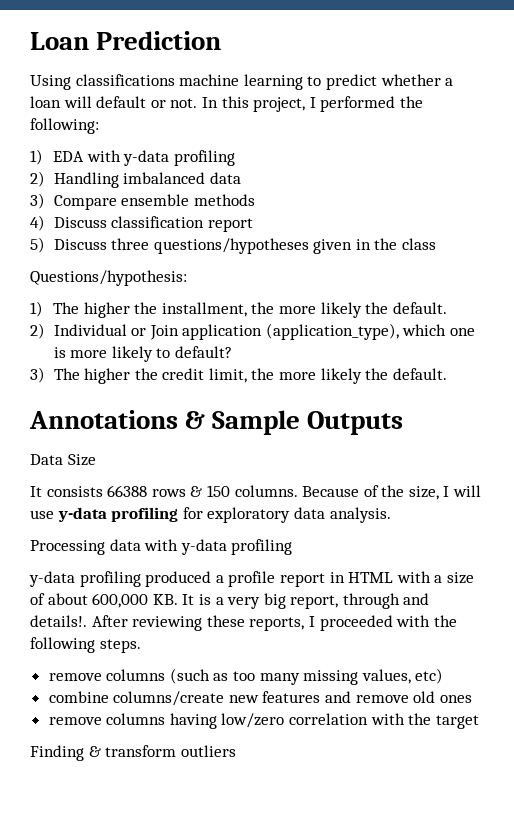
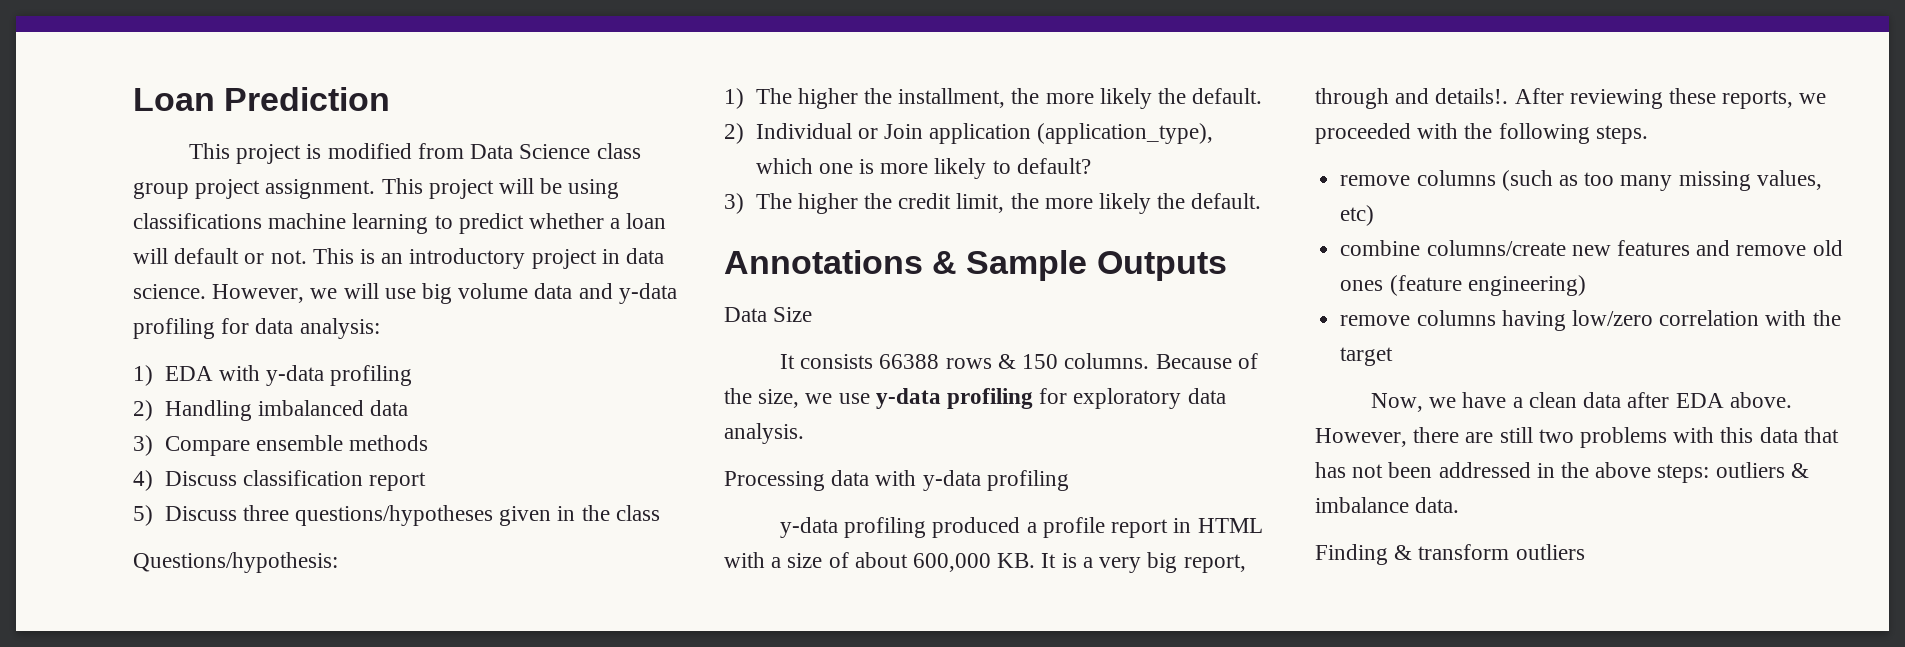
- Using classifications machine learning to predict whether a loan will default or not.
+ This project is modified from Data Science class group project assignment. This project will be using classifications machine learning to predict whether a loan will default or not.
- In this project, I performed the following:
+ This is an introductory project in data science. However, we will use big volume data and y-data profiling for data analysis:
- Because of the size, I will use y-data profiling for exploratory data analysis.
+ Because of the size, we use y-data profiling for exploratory data analysis.
- After reviewing these reports, I proceeded with the following steps.
+ After reviewing these reports, we proceeded with the following steps.
- combine columns/create new features and remove old ones
+ combine columns/create new features and remove old ones (feature engineering)
+ Now, we have a clean data after EDA above. However, there are still two problems with this data that has not been addressed in the above steps: outliers & imbalance data.

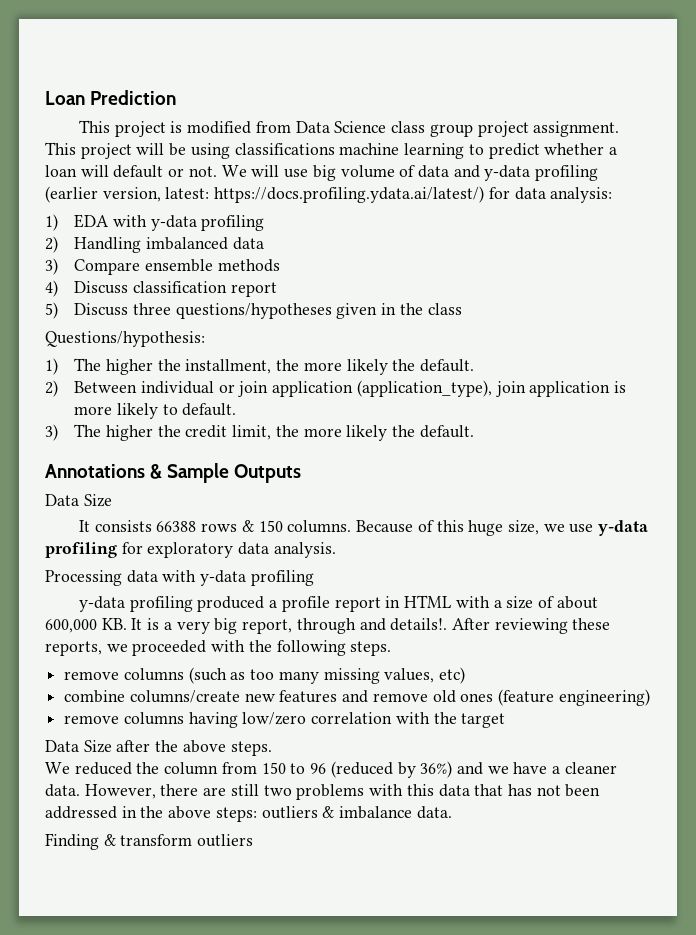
- This is an introductory project in data science. However, we will use big volume data and y-data profiling for data analysis:
+ We will use big volume of data and y-data profiling (earlier version, latest: https://docs.profiling.ydata.ai/latest/) for data analysis:
- 2) Individual or Join application (application_type), which one is more likely to default?
+ 2) Between individual or join application (application_type), join application is more likely to default.
- Because of the size, we use y-data profiling for exploratory data analysis.
+ Because of this huge size, we use y-data profiling for exploratory data analysis.
- Now, we have a clean data after EDA above.
+ Data Size after the above steps.
+ We reduced the column from 150 to 96 (reduced by 36%) and we have a cleaner data.

